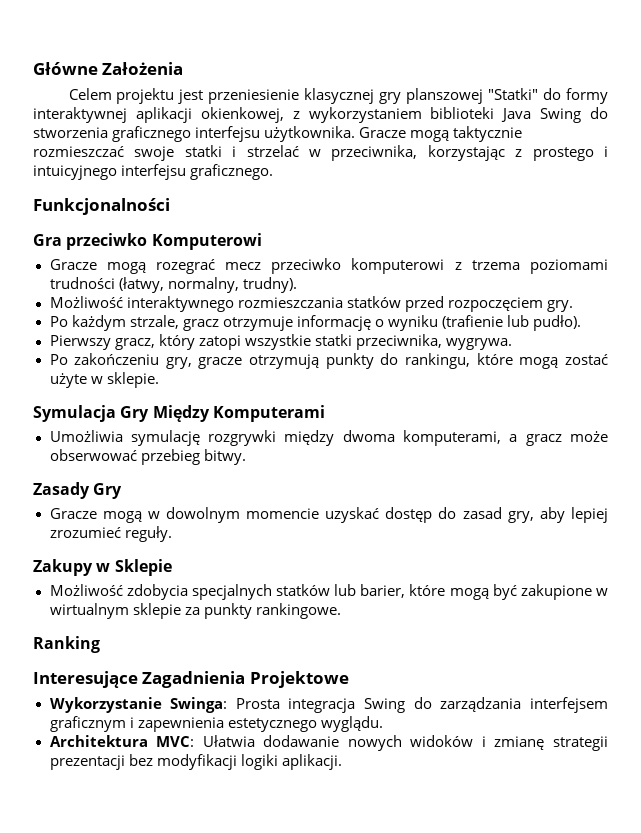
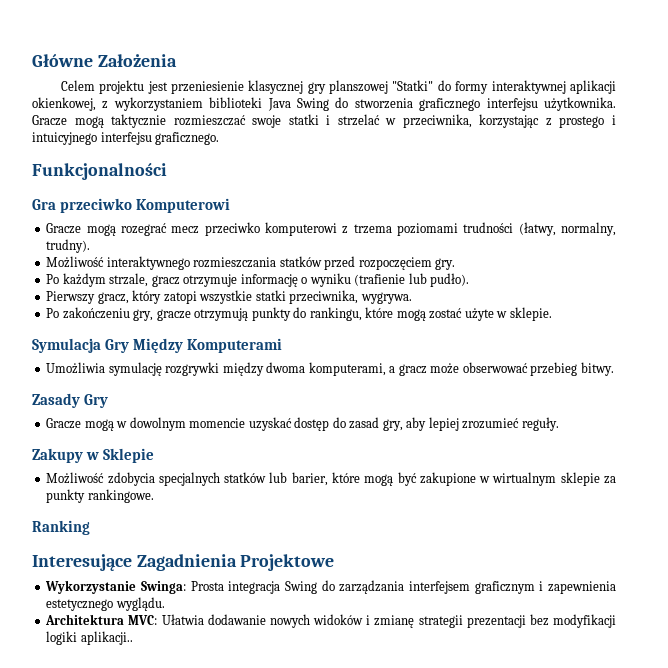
- Architektura MVC: Ułatwia dodawanie nowych widoków i zmianę strategii prezentacji bez modyfikacji logiki aplikacji.
+ Architektura MVC: Ułatwia dodawanie nowych widoków i zmianę strategii prezentacji bez modyfikacji logiki aplikacji..

